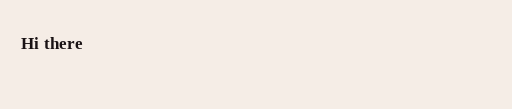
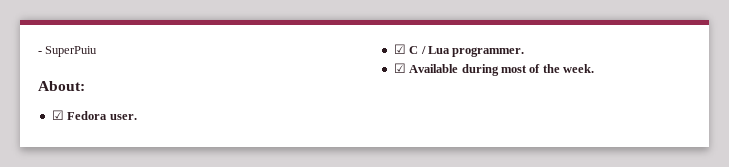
- Hi there
+ - SuperPuiu
+ About:
+ ☑ Fedora user.
+ ☑ C / Lua programmer.
+ ☑ Available during most of the week.

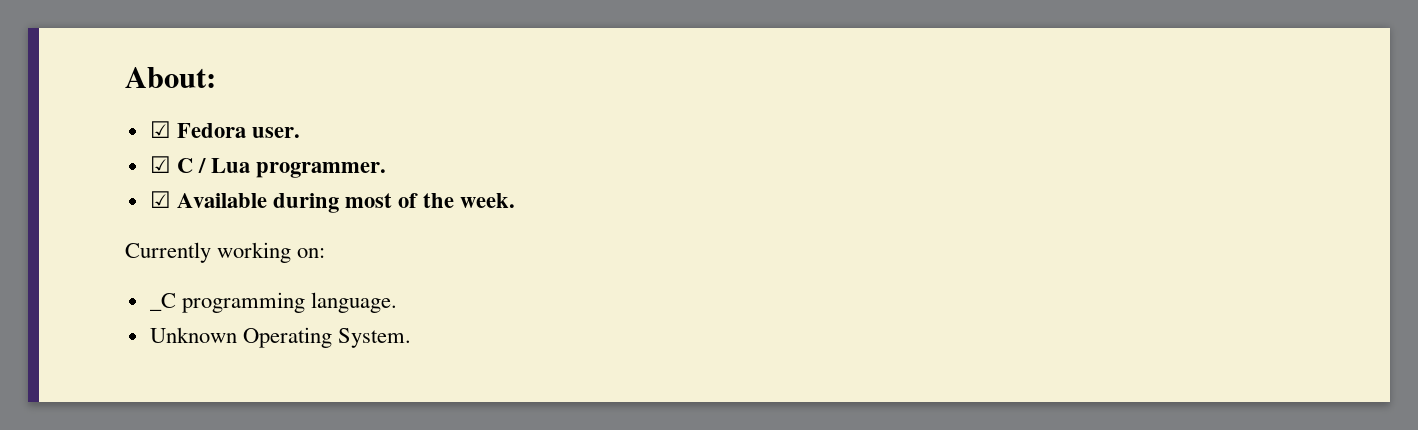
- - SuperPuiu
+ Currently working on:
+ _C programming language.
+ Unknown Operating System.

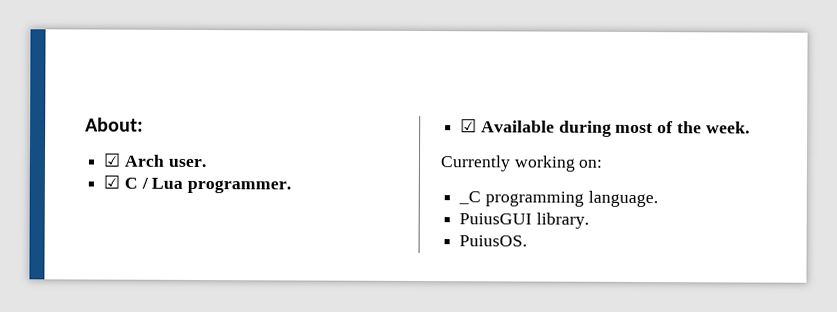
- ☑ Fedora user.
+ ☑ Arch user.
- Unknown Operating System.
+ PuiusGUI library.
+ PuiusOS.

